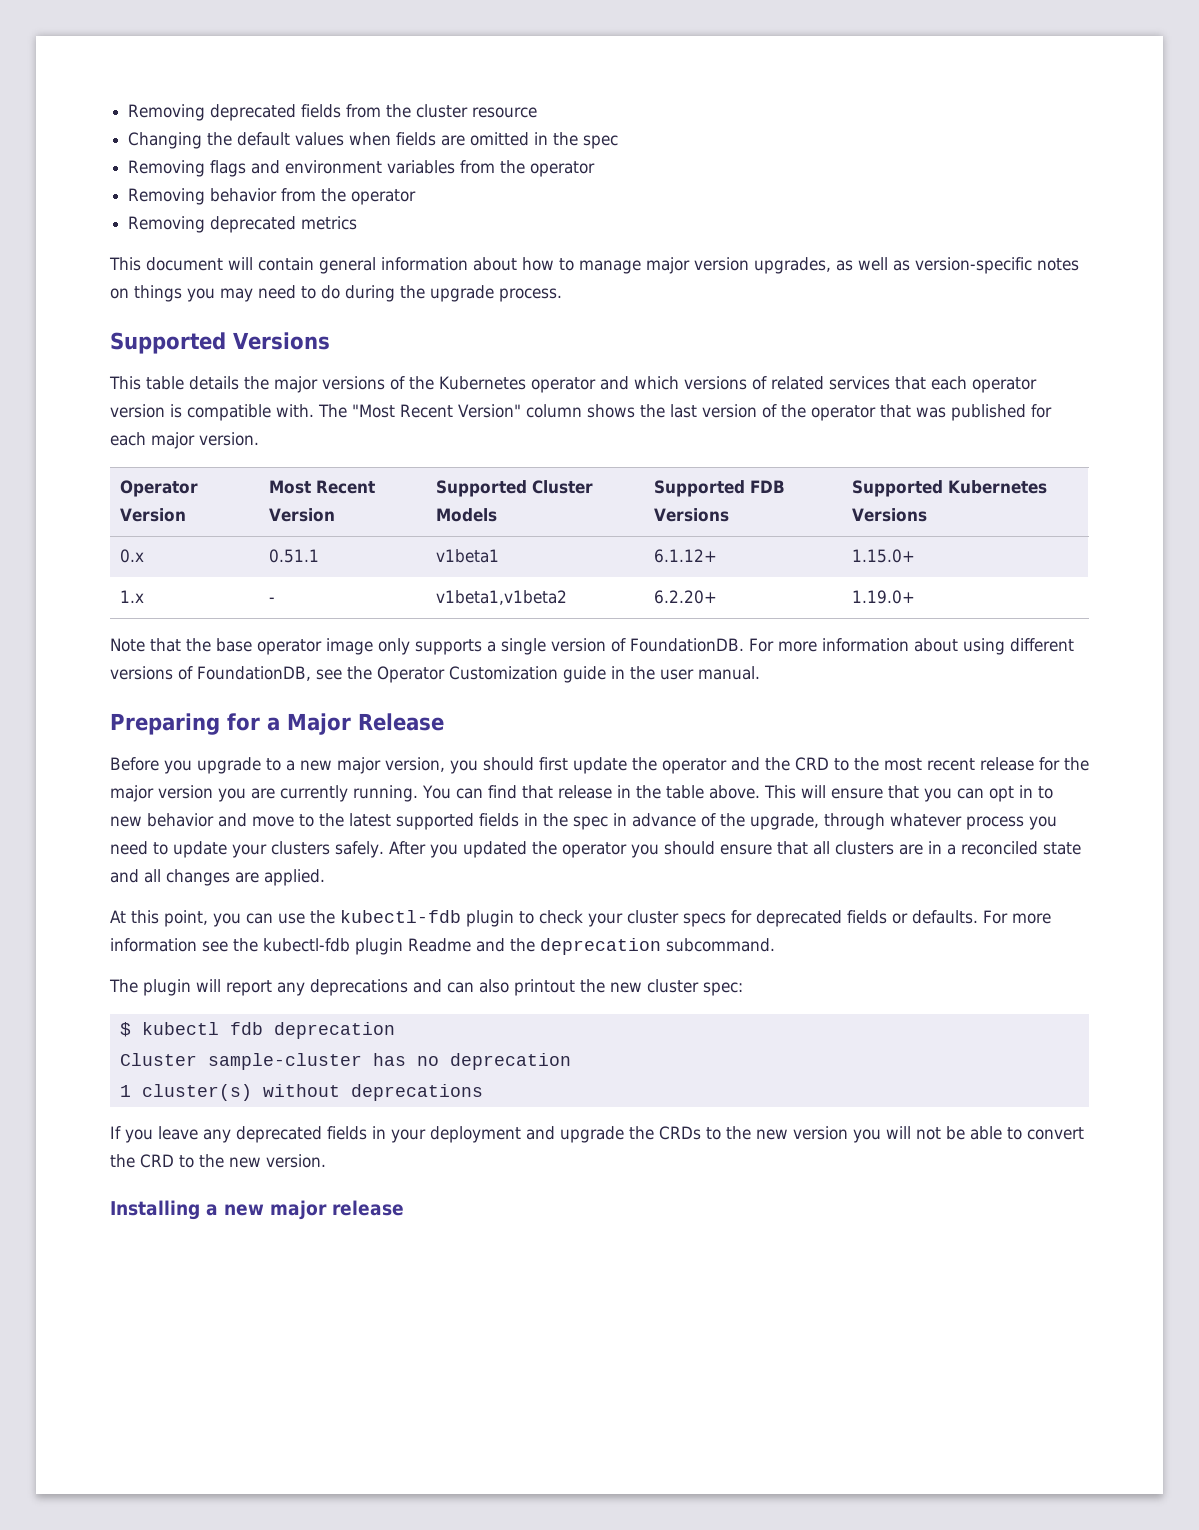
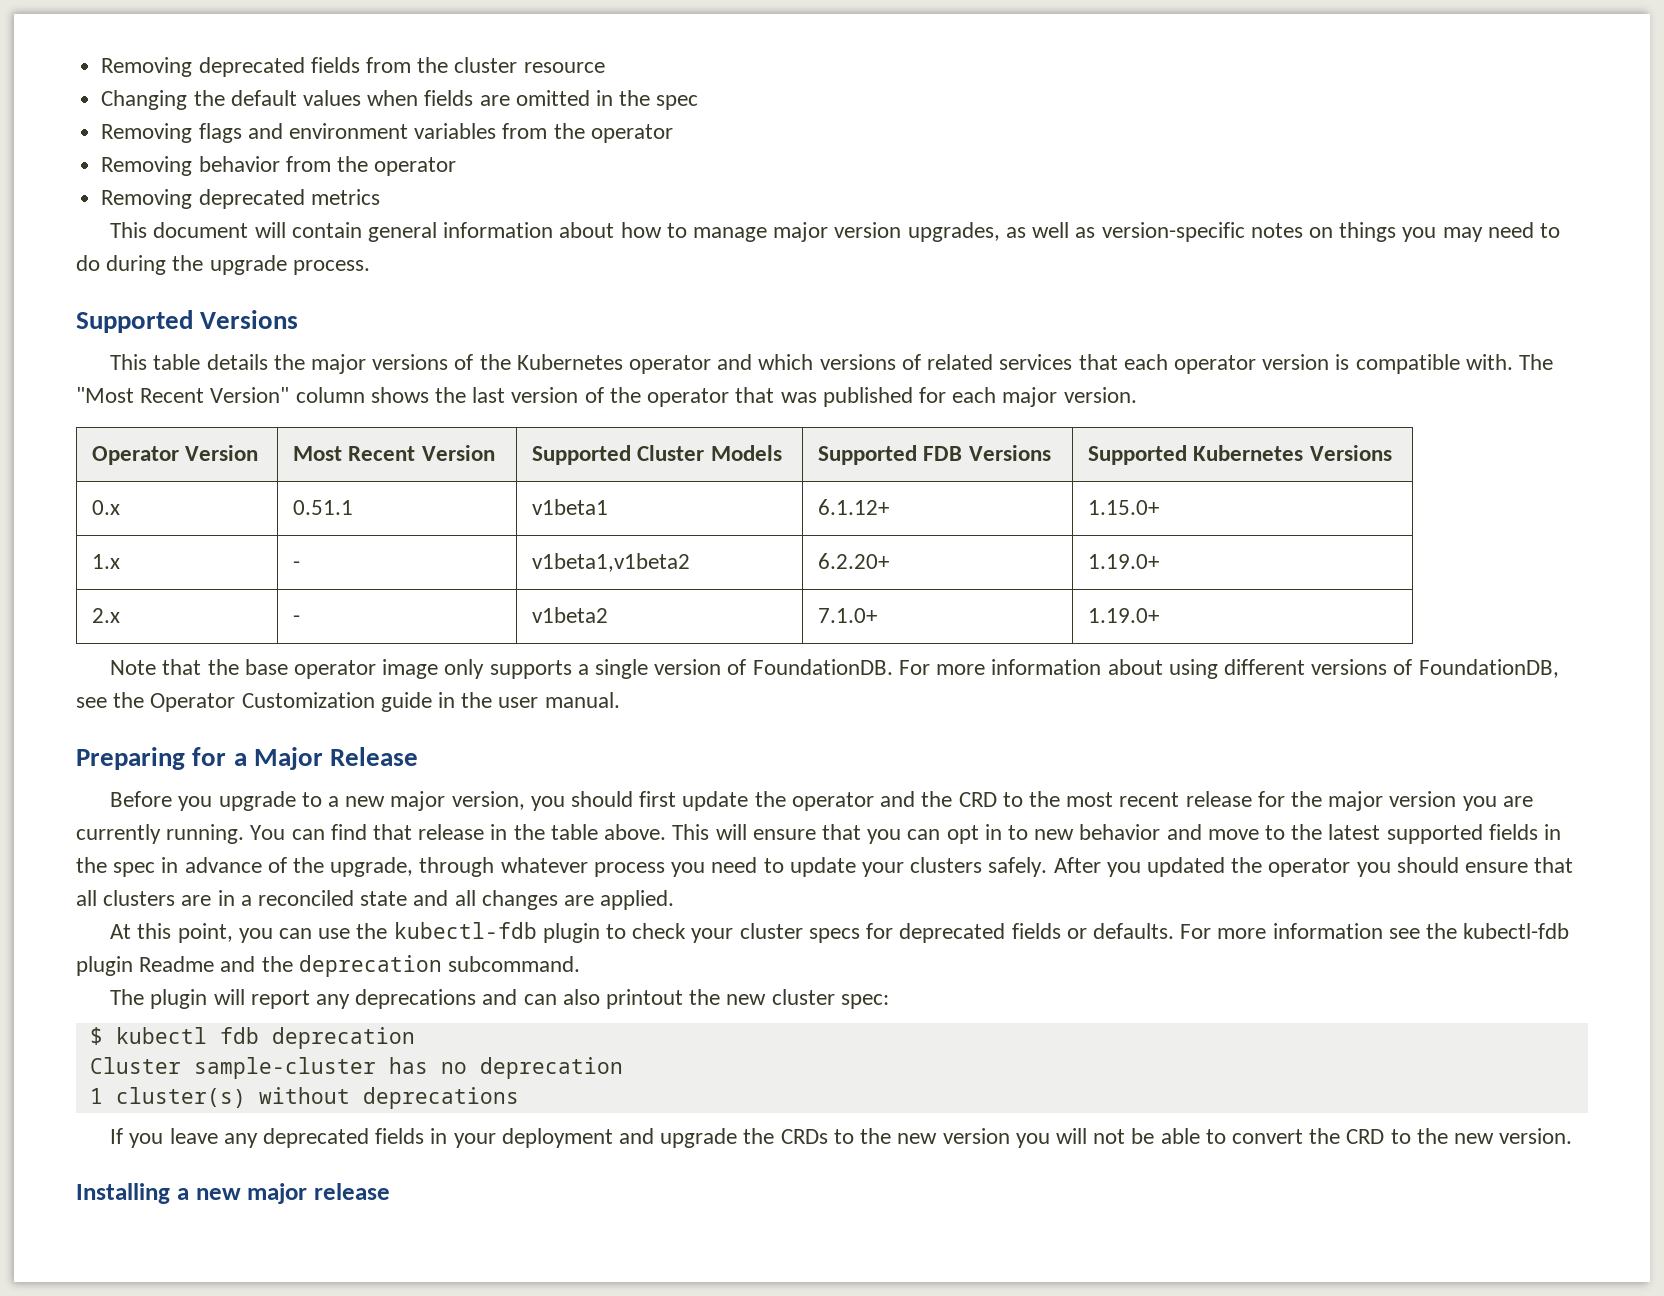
+ 2.x | - | v1beta2 | 7.1.0+ | 1.19.0+

